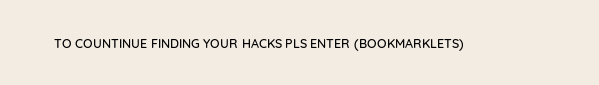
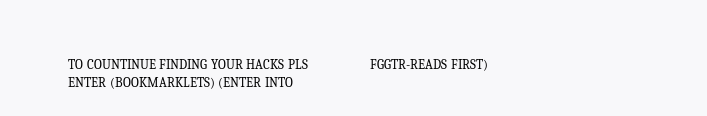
- TO COUNTINUE FINDING YOUR HACKS PLS ENTER (BOOKMARKLETS)
+ TO COUNTINUE FINDING YOUR HACKS PLS ENTER (BOOKMARKLETS) (ENTER INTO FGGTR-READS FIRST)

